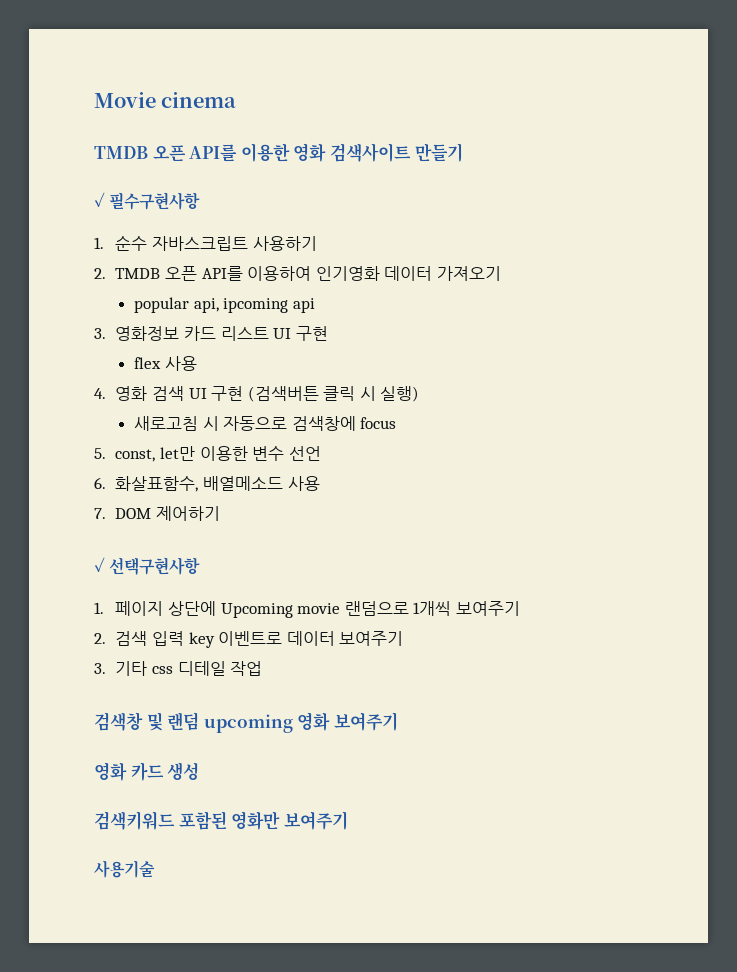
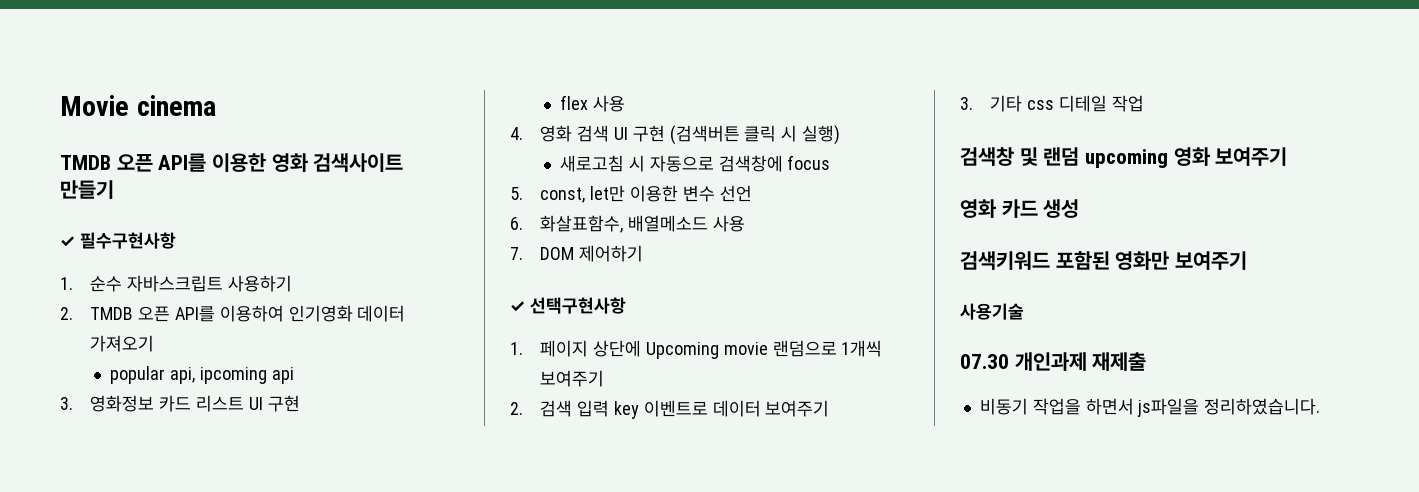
+ 07.30 개인과제 재제출
+ 비동기 작업을 하면서 js파일을 정리하였습니다.

